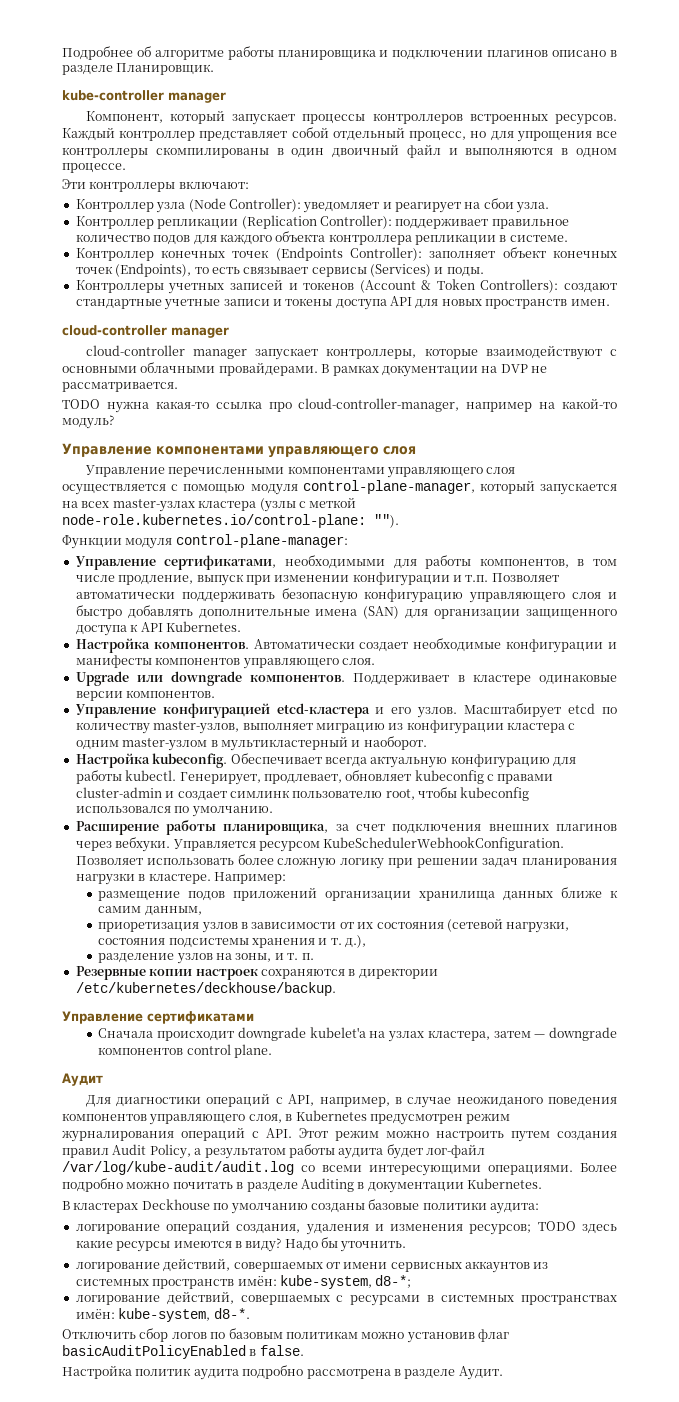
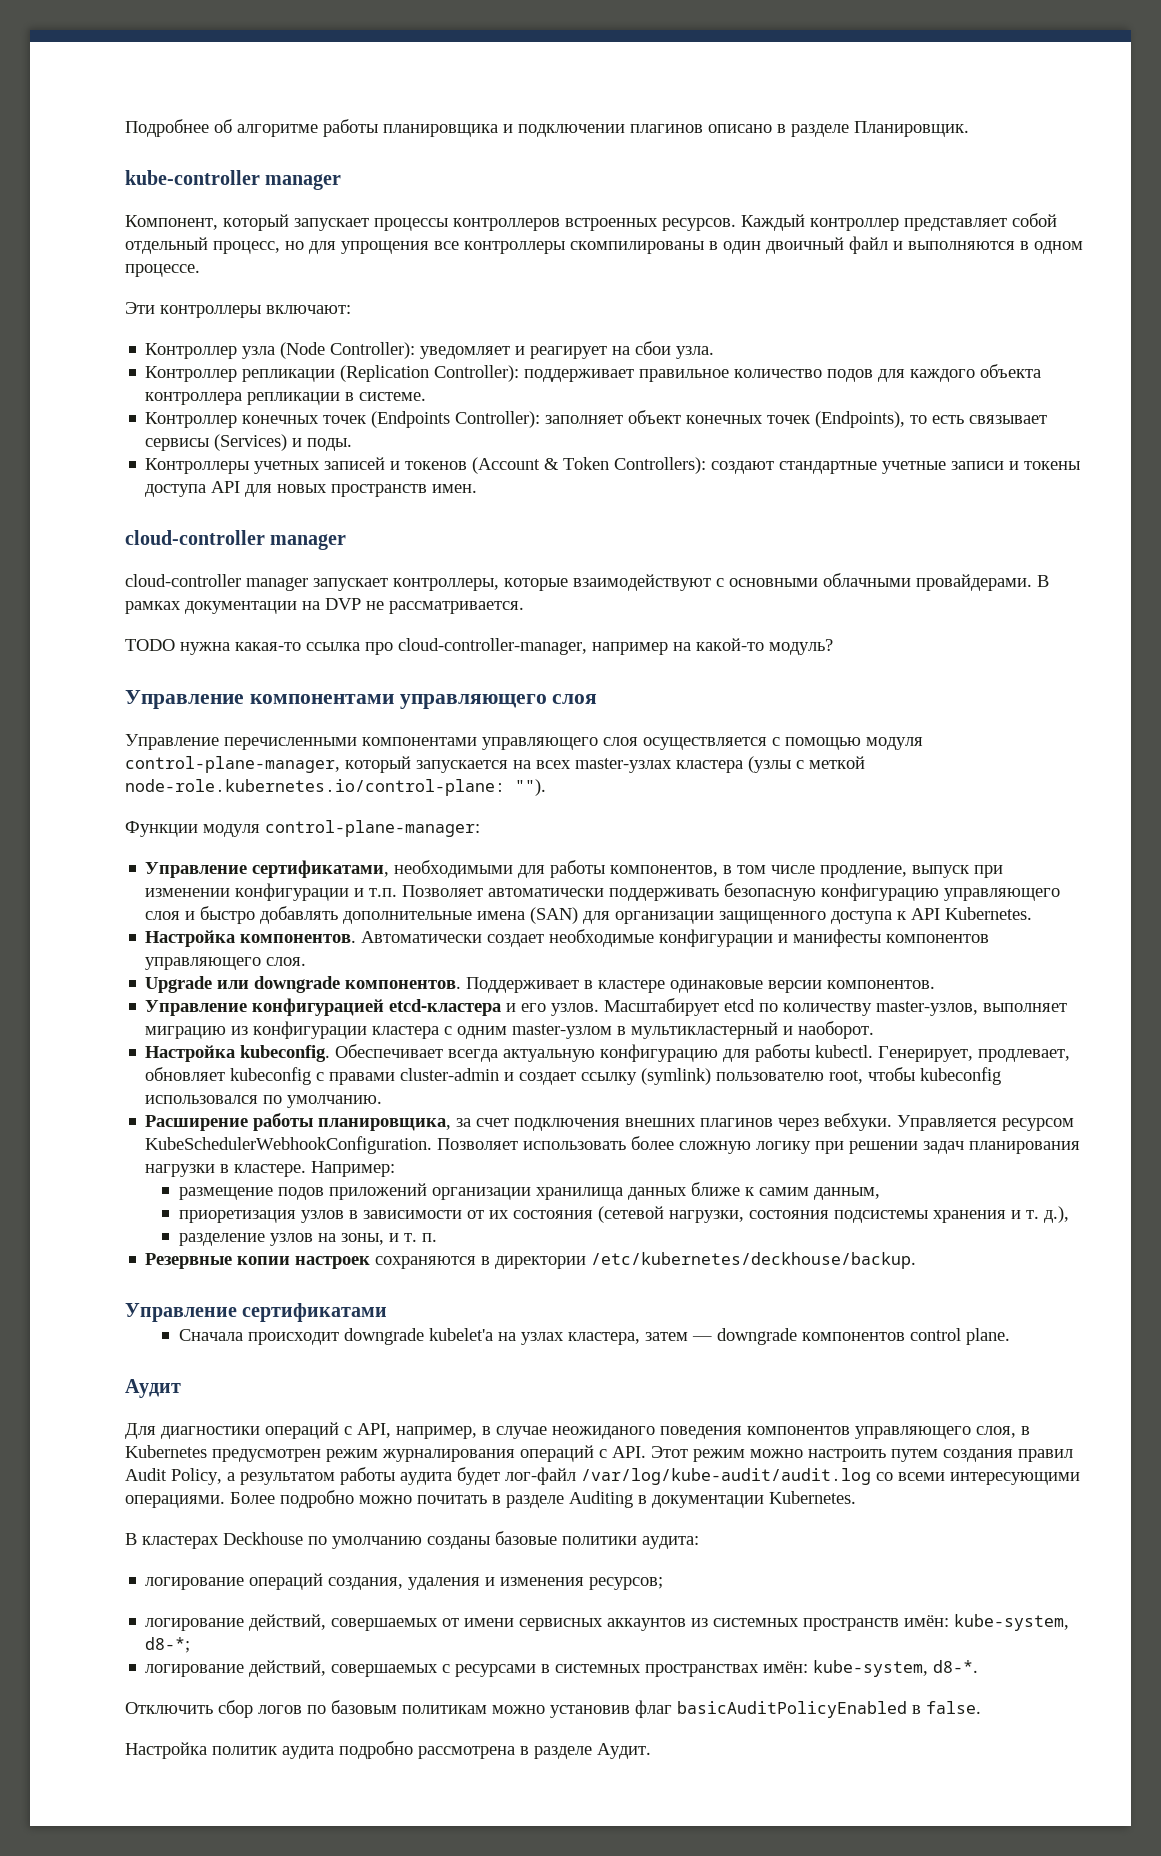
- Генерирует, продлевает, обновляет kubeconfig с правами cluster-admin и создает симлинк пользователю root, чтобы kubeconfig использовался по умолчанию.
+ Генерирует, продлевает, обновляет kubeconfig с правами cluster-admin и создает ссылку (symlink) пользователю root, чтобы kubeconfig использовался по умолчанию.
- логирование операций создания, удаления и изменения ресурсов; TODO здесь какие ресурсы имеются в виду? Надо бы уточнить.
+ логирование операций создания, удаления и изменения ресурсов;

